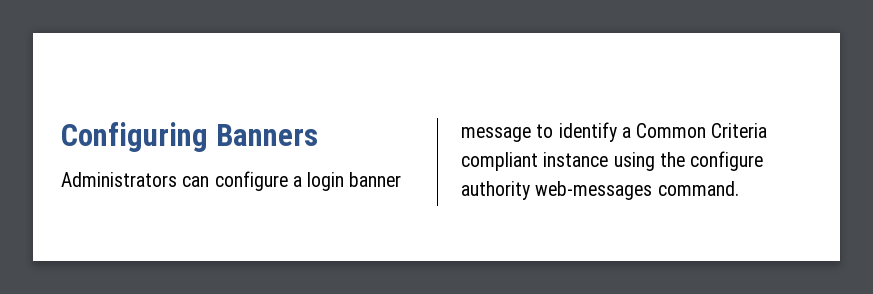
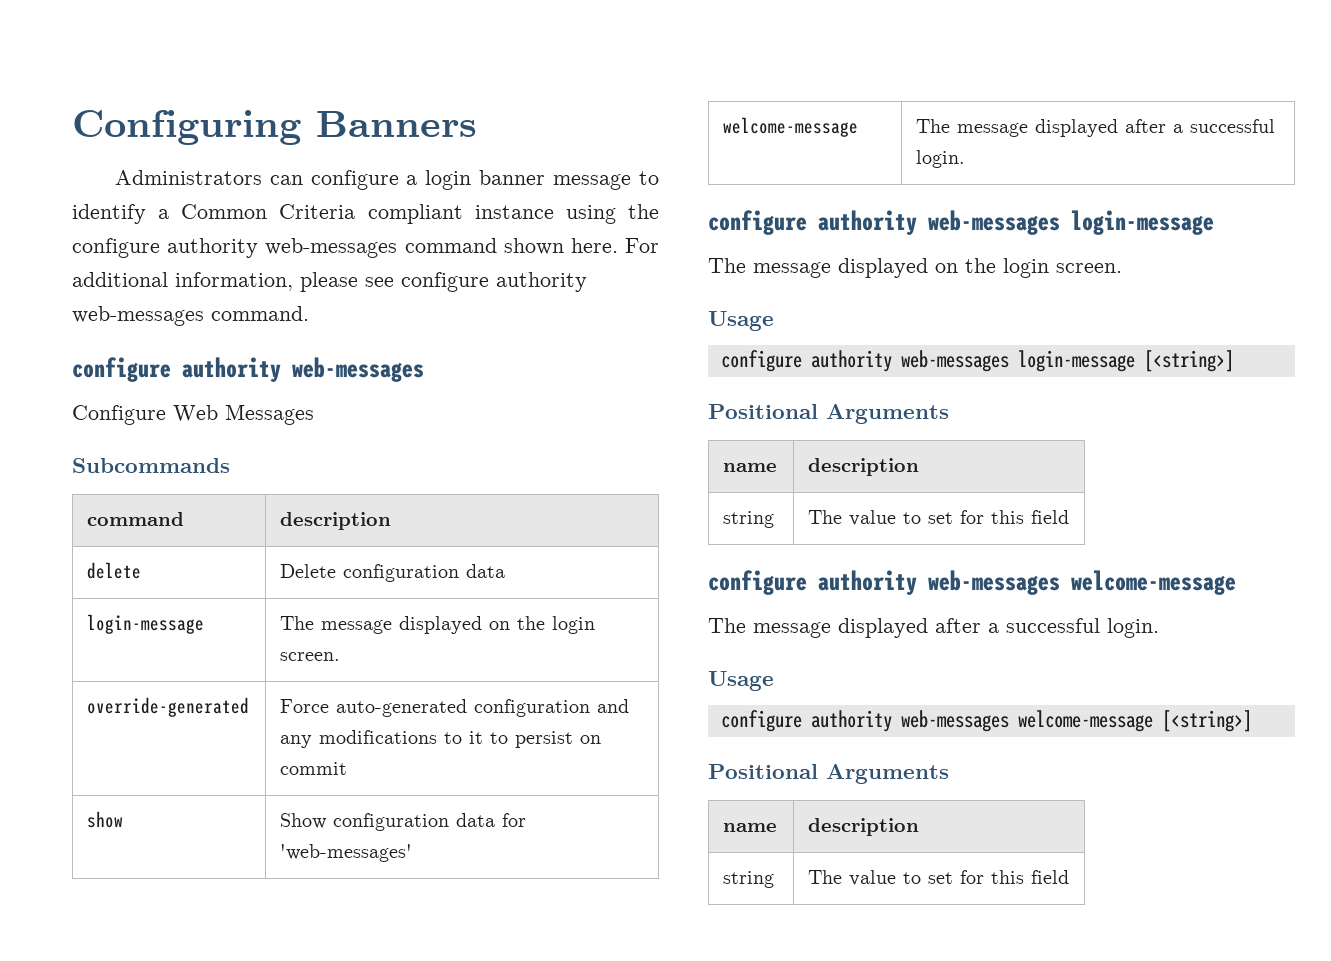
- Administrators can configure a login banner message to identify a Common Criteria compliant instance using the configure authority web-messages command.
+ Administrators can configure a login banner message to identify a Common Criteria compliant instance using the configure authority web-messages command shown here. For additional information, please see configure authority web-messages command.
+ configure authority web-messages
+ Configure Web Messages
+ Subcommands
+ command | description
+ delete | Delete configuration data
+ login-message | The message displayed on the login screen.
+ override-generated | Force auto-generated configuration and any modifications to it to persist on commit
+ show | Show configuration data for 'web-messages'
+ welcome-message | The message displayed after a successful login.
+ configure authority web-messages login-message
+ The message displayed on the login screen.
+ Usage
+ configure authority web-messages login-message [<string>]
+ Positional Arguments
+ name | description
+ string | The value to set for this field
+ configure authority web-messages welcome-message
+ The message displayed after a successful login.
+ Usage
+ configure authority web-messages welcome-message [<string>]
+ Positional Arguments
+ name | description
+ string | The value to set for this field

